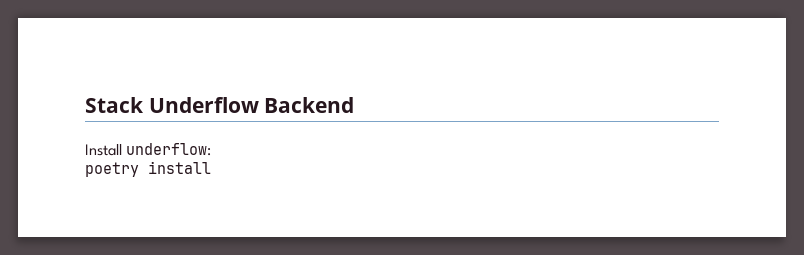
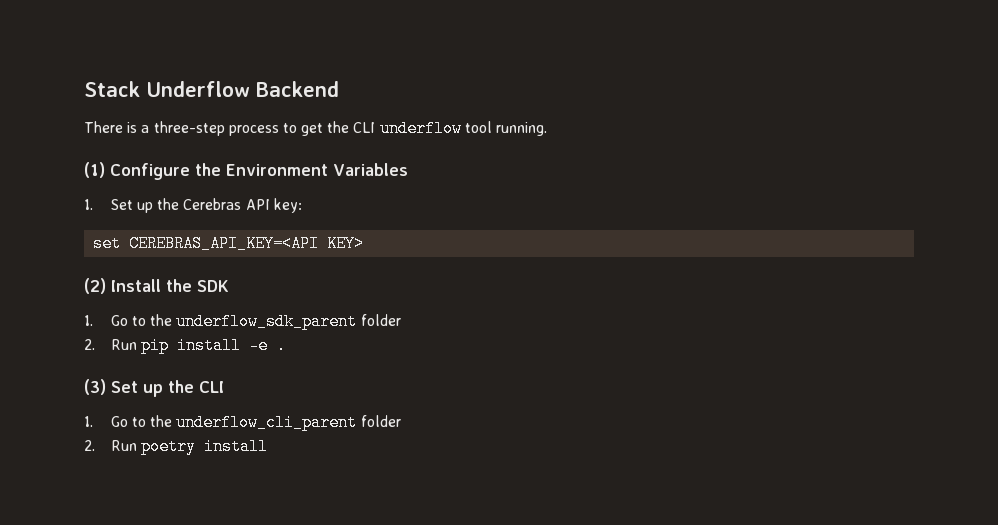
- Install underflow:
- poetry install
+ There is a three-step process to get the CLI underflow tool running.
+ (1) Configure the Environment Variables
+ 1. Set up the Cerebras API key:
+ set CEREBRAS_API_KEY=<API KEY>
+ (2) Install the SDK
+ 1. Go to the underflow_sdk_parent folder
+ 2. Run pip install -e .
+ (3) Set up the CLI
+ 1. Go to the underflow_cli_parent folder
+ 2. Run poetry install

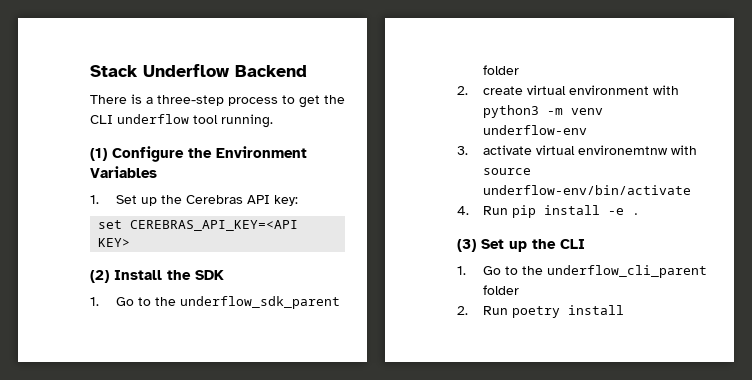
- 2. Run pip install -e .
+ 2. create virtual environment with python3 -m venv underflow-env
+ 3. activate virtual environemtnw with source underflow-env/bin/activate
+ 4. Run pip install -e .

